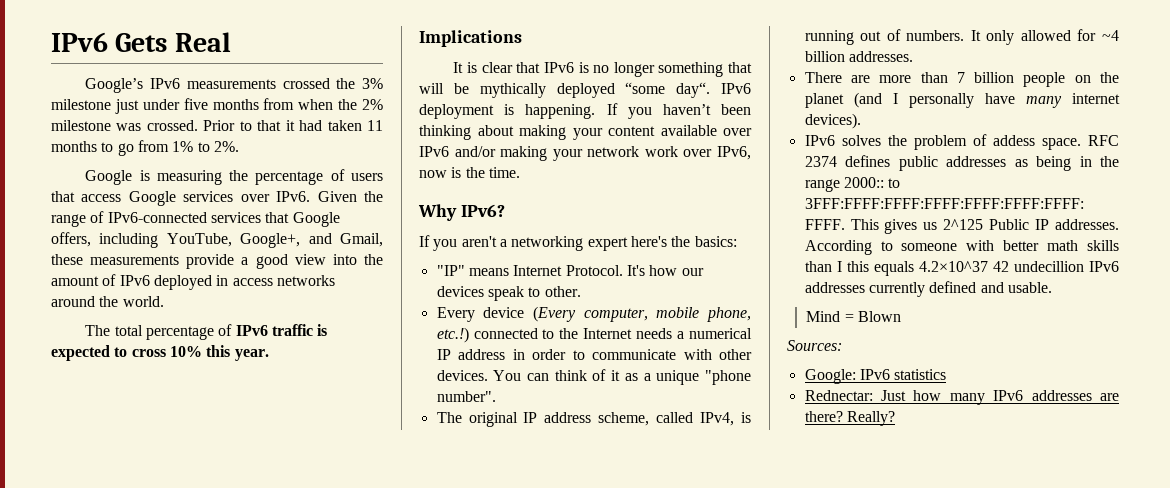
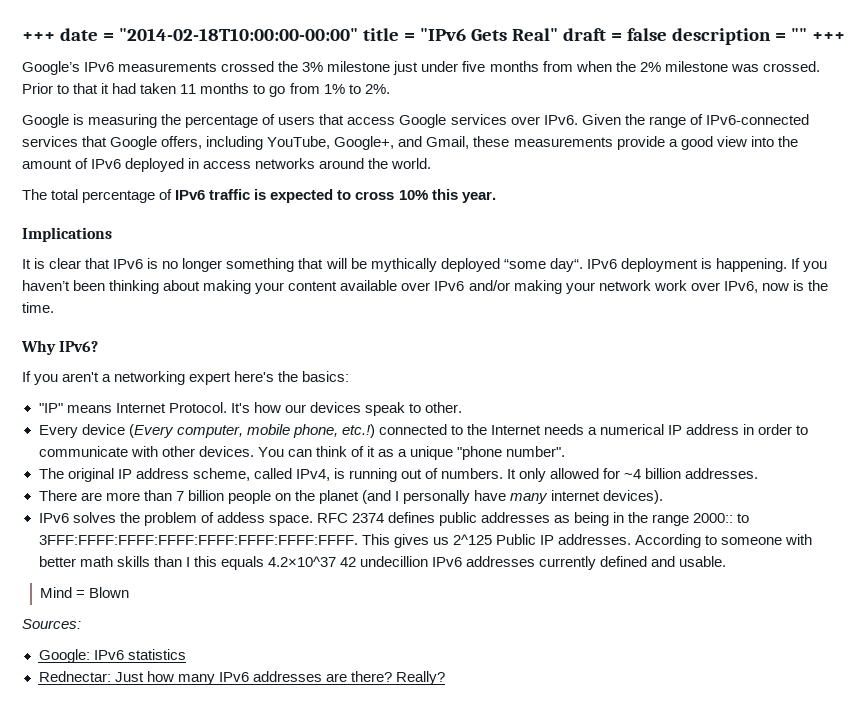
- IPv6 Gets Real
+ +++ date = "2014-02-18T10:00:00-00:00" title = "IPv6 Gets Real" draft = false description = "" +++

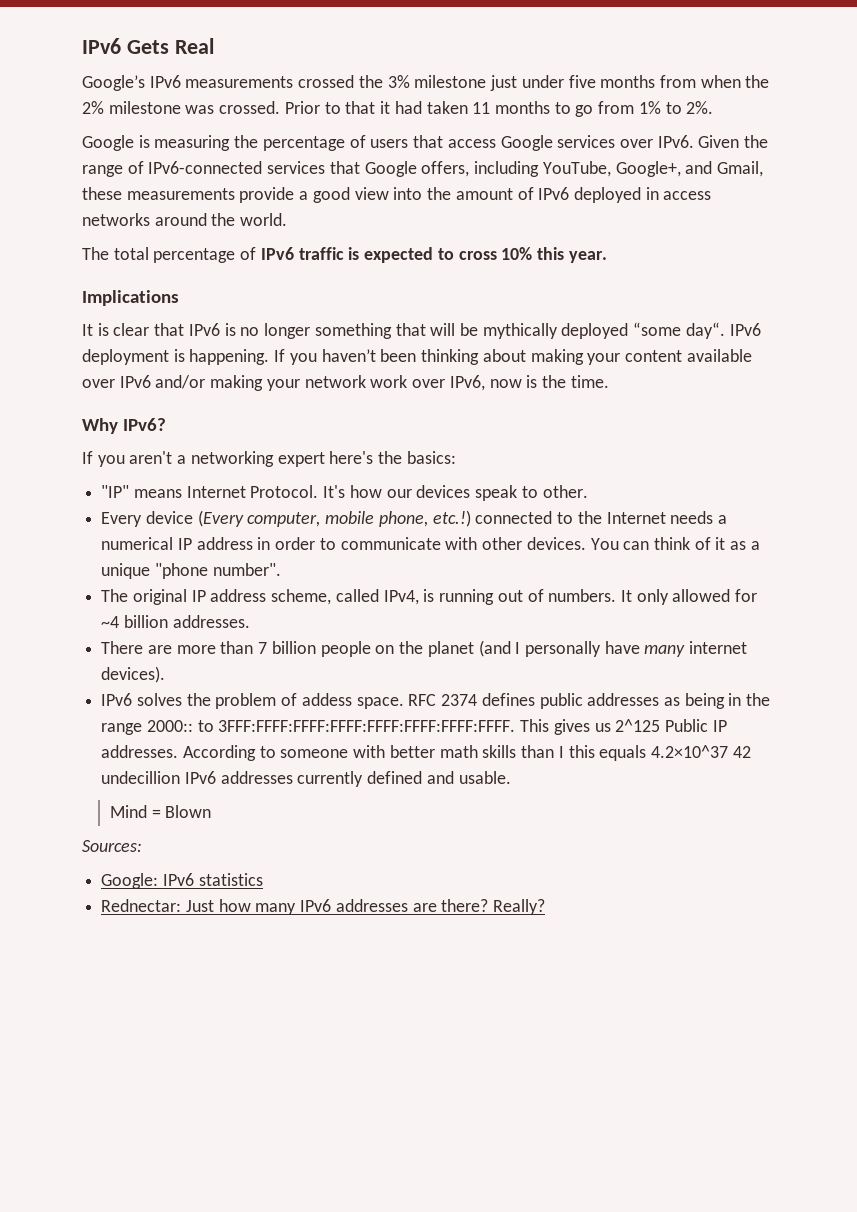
- +++ date = "2014-02-18T10:00:00-00:00" title = "IPv6 Gets Real" draft = false description = "" +++
+ IPv6 Gets Real

